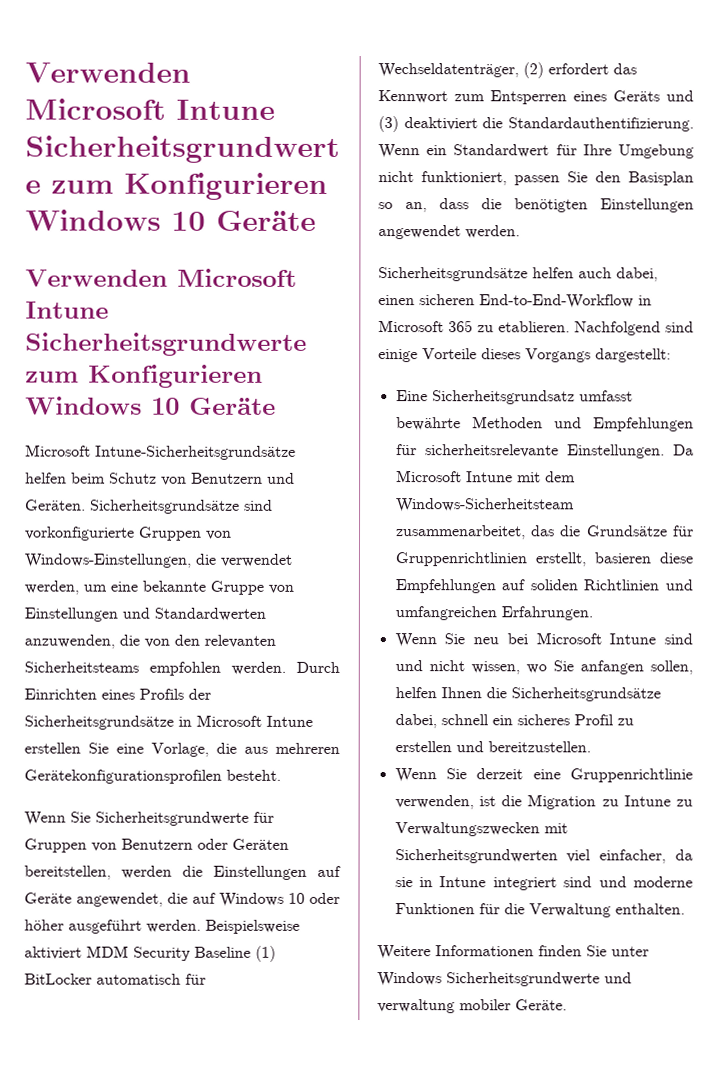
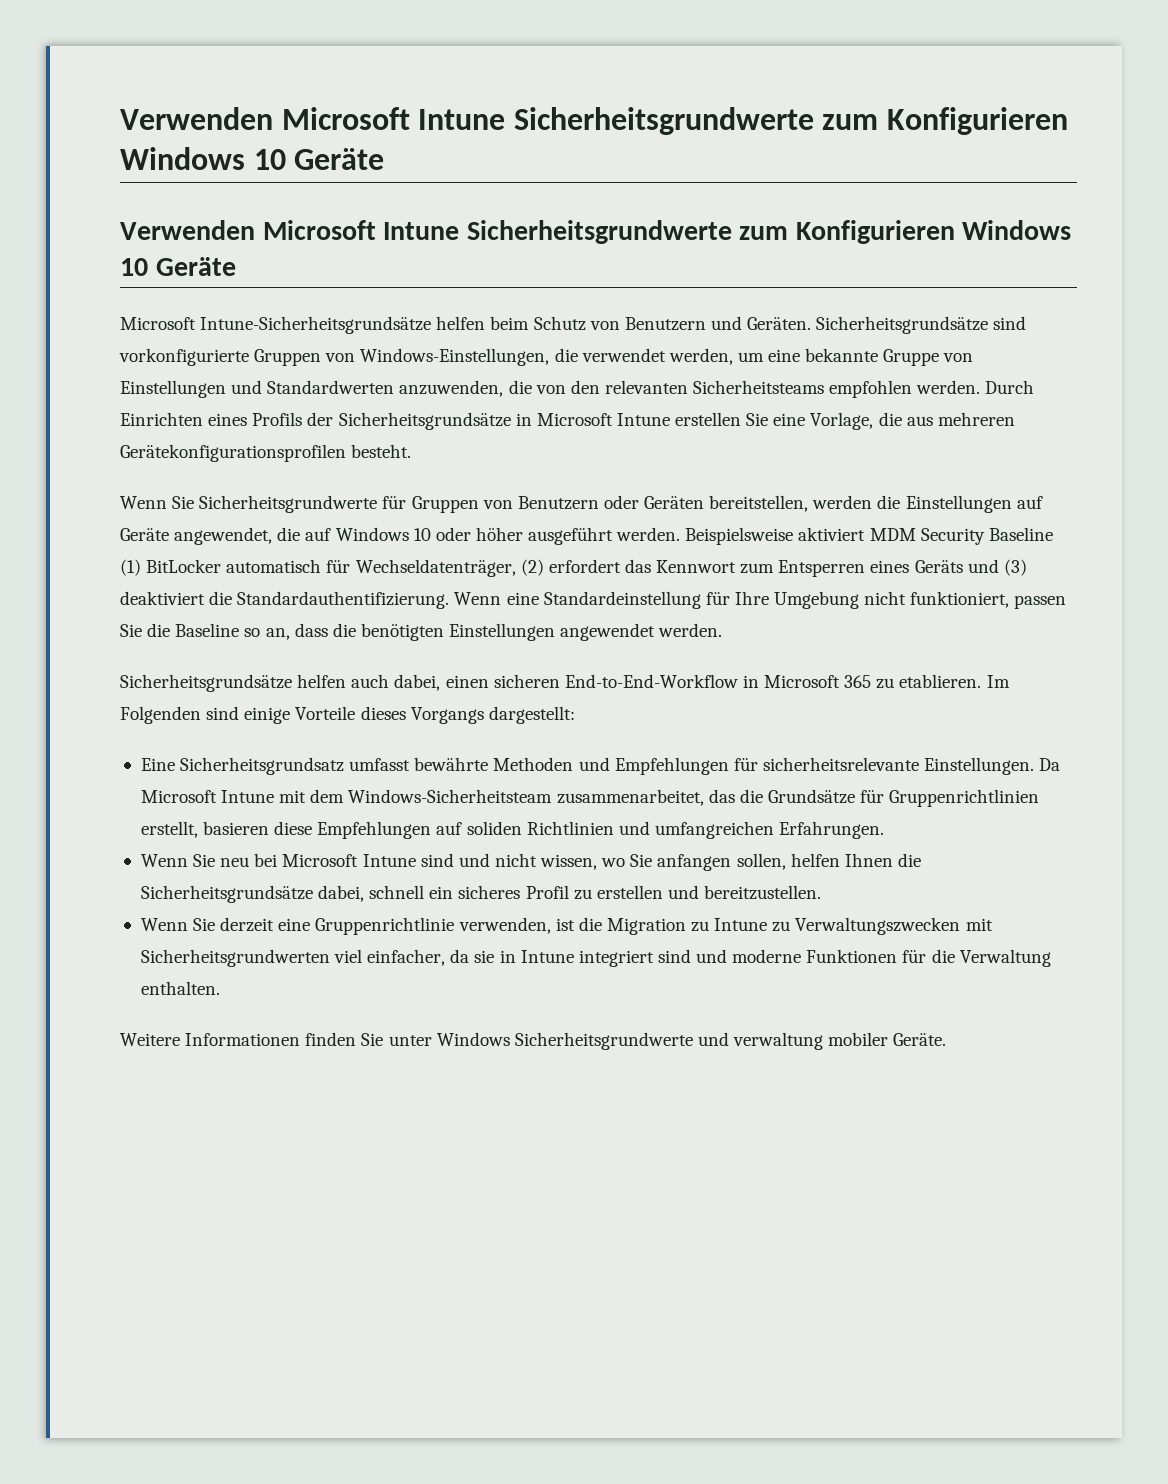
- Wenn ein Standardwert für Ihre Umgebung nicht funktioniert, passen Sie den Basisplan so an, dass die benötigten Einstellungen angewendet werden.
+ Wenn eine Standardeinstellung für Ihre Umgebung nicht funktioniert, passen Sie die Baseline so an, dass die benötigten Einstellungen angewendet werden.
- Nachfolgend sind einige Vorteile dieses Vorgangs dargestellt:
+ Im Folgenden sind einige Vorteile dieses Vorgangs dargestellt:

